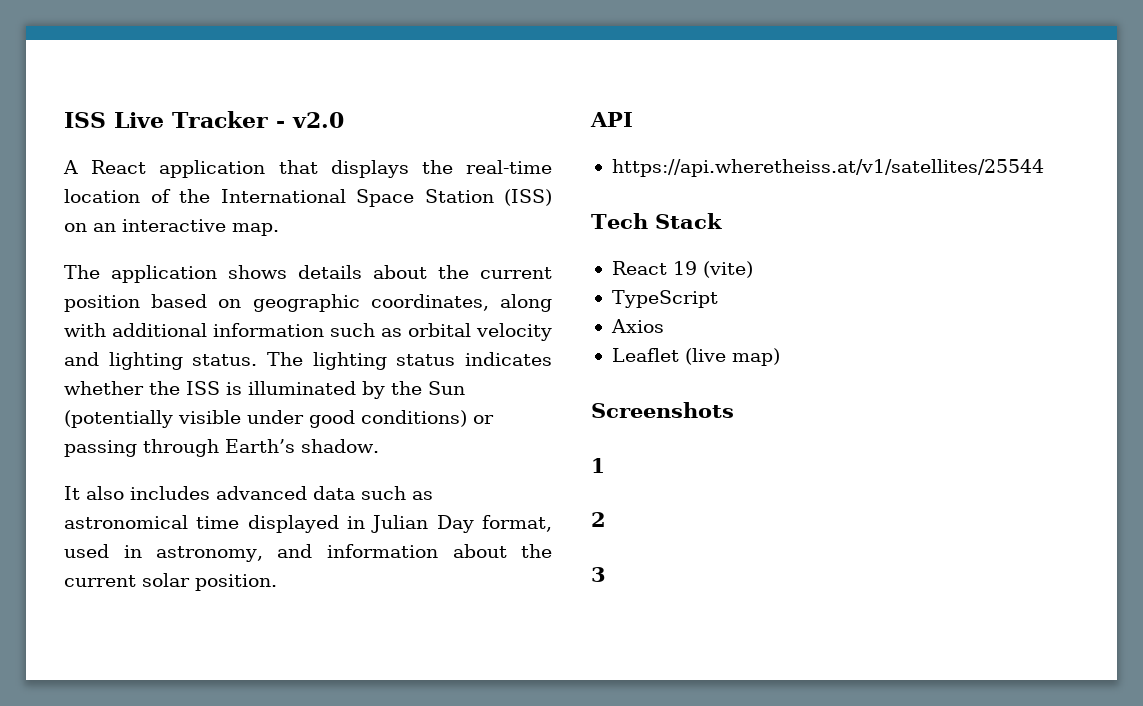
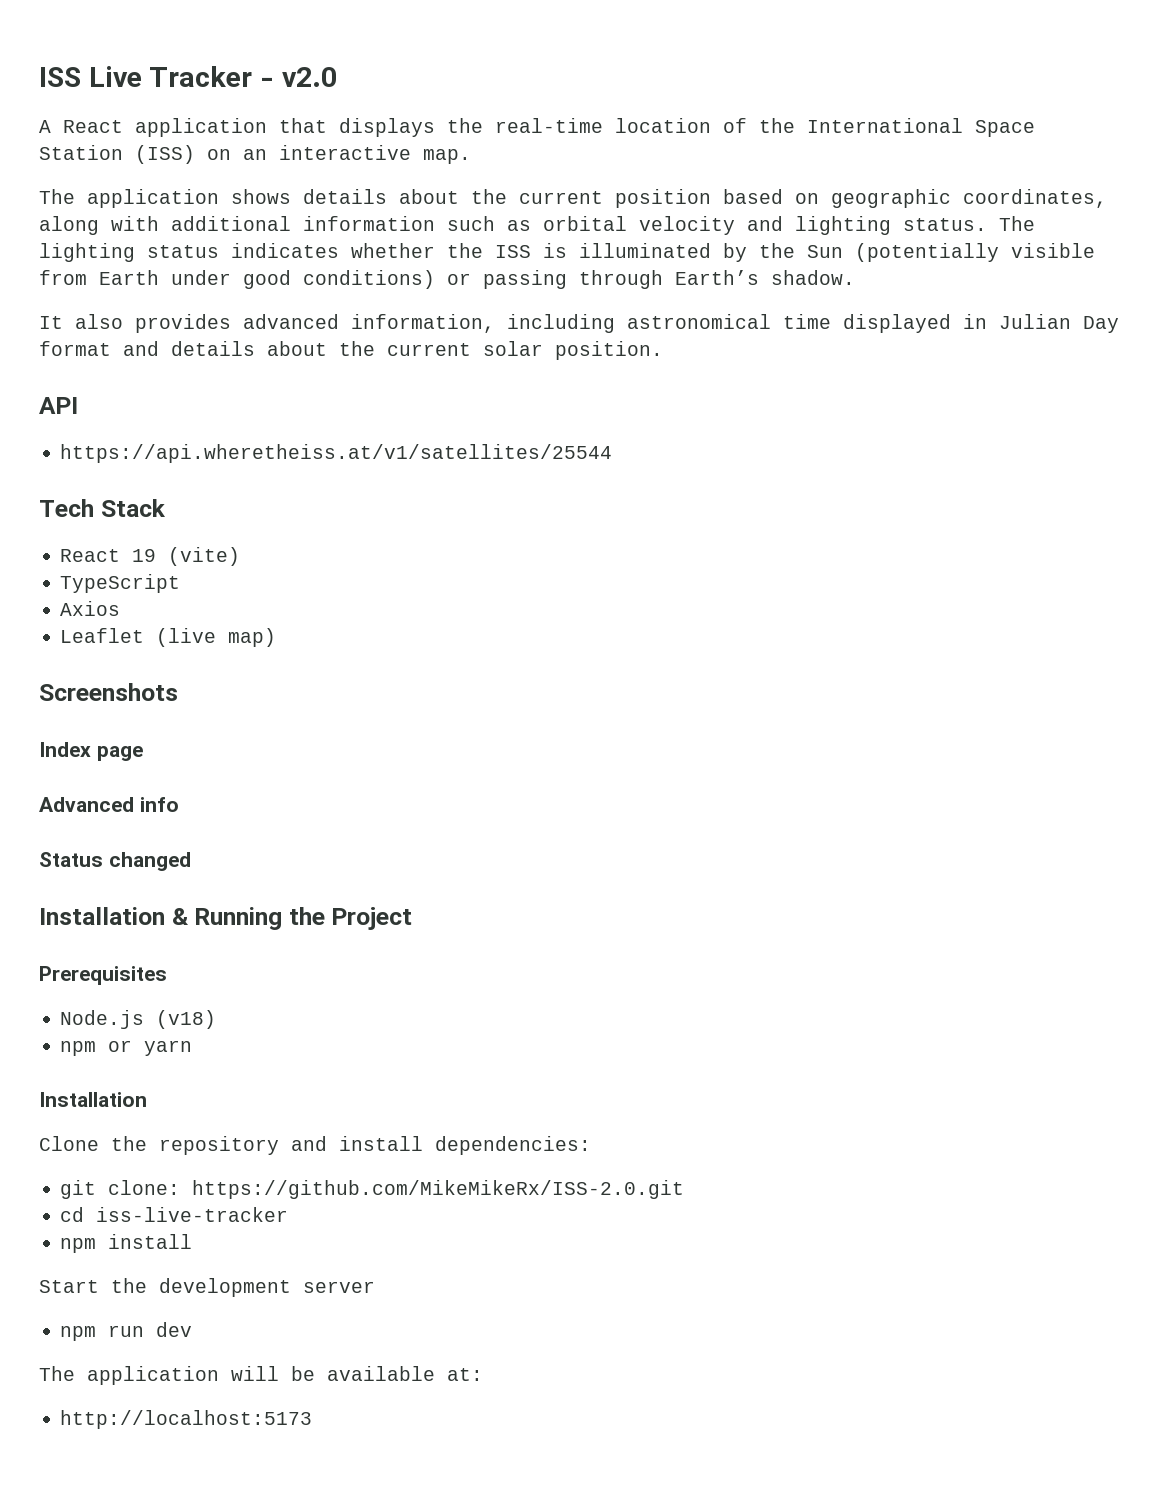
- The lighting status indicates whether the ISS is illuminated by the Sun (potentially visible under good conditions) or passing through Earth’s shadow.
+ The lighting status indicates whether the ISS is illuminated by the Sun (potentially visible from Earth under good conditions) or passing through Earth’s shadow.
- It also includes advanced data such as astronomical time displayed in Julian Day format, used in astronomy, and information about the current solar position.
+ It also provides advanced information, including astronomical time displayed in Julian Day format and details about the current solar position.
- 1
- 2
- 3
+ Index page
+ Advanced info
+ Status changed
+ Installation & Running the Project
+ Prerequisites
+ Node.js (v18)
+ npm or yarn
+ Installation
+ Clone the repository and install dependencies:
+ git clone: https://github.com/MikeMikeRx/ISS-2.0.git
+ cd iss-live-tracker
+ npm install
+ Start the development server
+ npm run dev
+ The application will be available at:
+ http://localhost:5173

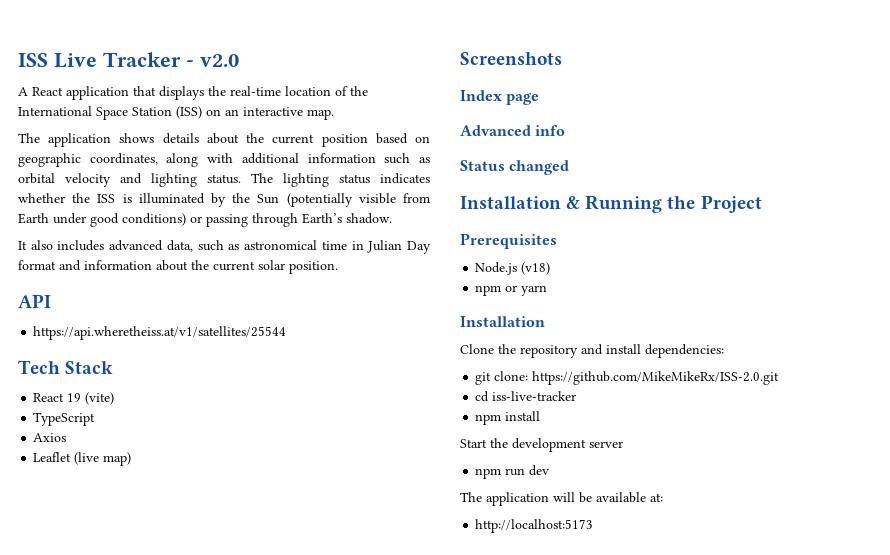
- It also provides advanced information, including astronomical time displayed in Julian Day format and details about the current solar position.
+ It also includes advanced data, such as astronomical time in Julian Day format and information about the current solar position.

